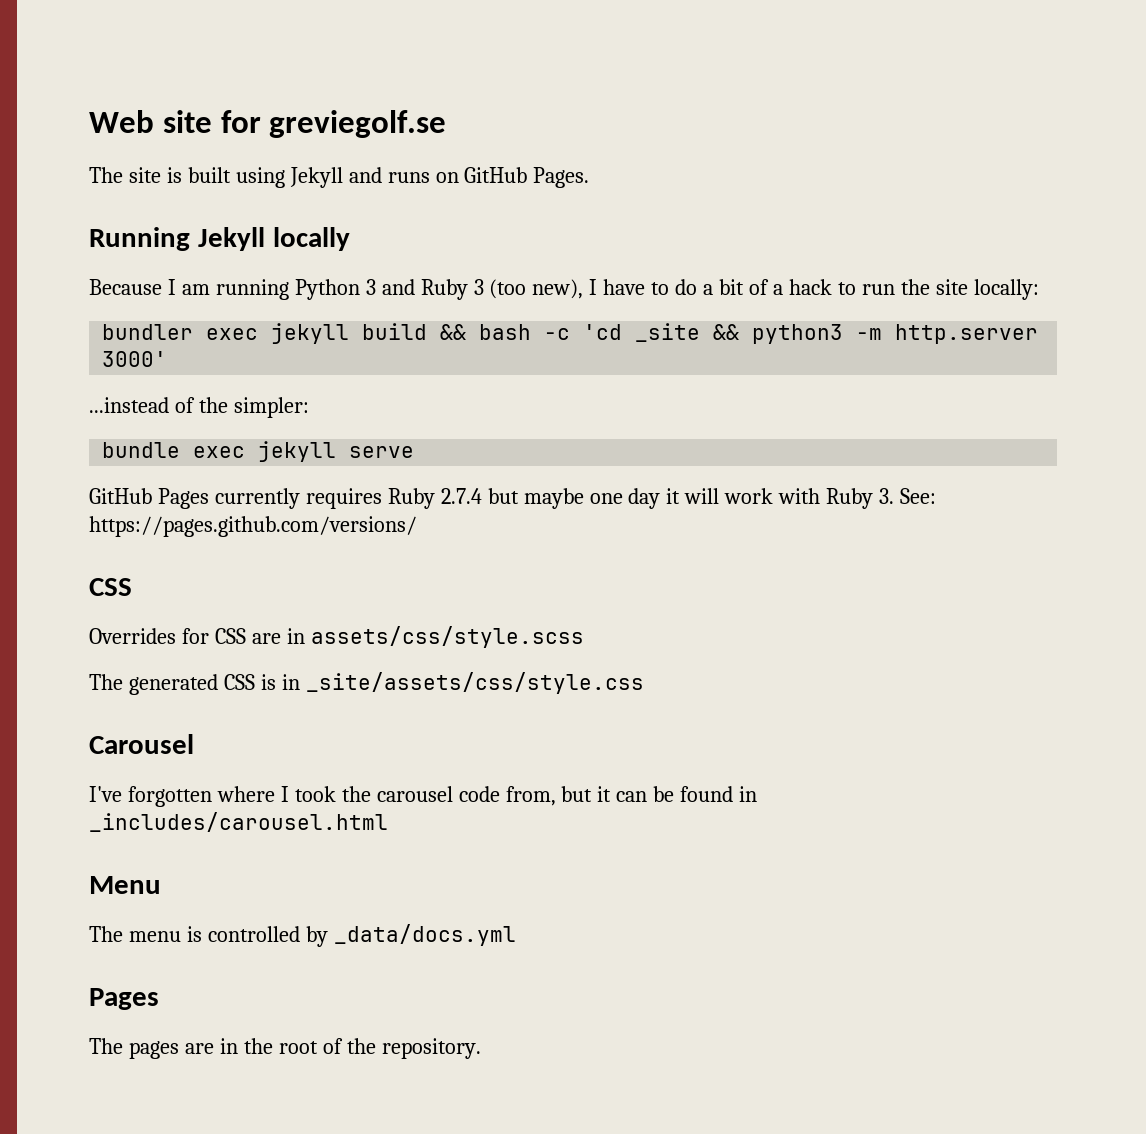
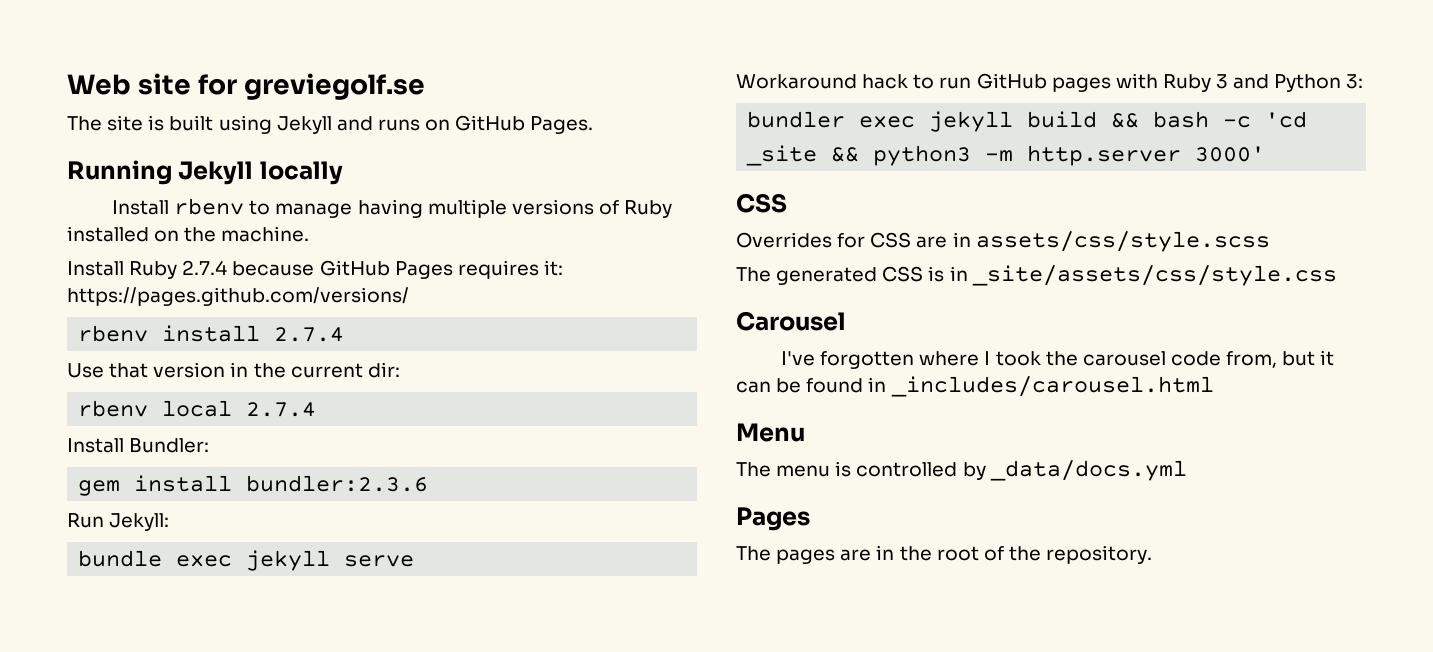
- Because I am running Python 3 and Ruby 3 (too new), I have to do a bit of a hack to run the site locally:
+ Install rbenv to manage having multiple versions of Ruby installed on the machine.
+ Install Ruby 2.7.4 because GitHub Pages requires it: https://pages.github.com/versions/
+ rbenv install 2.7.4
+ Use that version in the current dir:
+ rbenv local 2.7.4
+ Install Bundler:
+ gem install bundler:2.3.6
+ Run Jekyll:
+ bundle exec jekyll serve
+ Workaround hack to run GitHub pages with Ruby 3 and Python 3:
- ...instead of the simpler:
- bundle exec jekyll serve
- GitHub Pages currently requires Ruby 2.7.4 but maybe one day it will work with Ruby 3. See: https://pages.github.com/versions/

